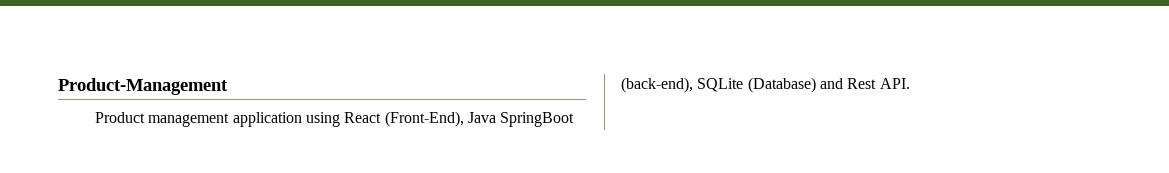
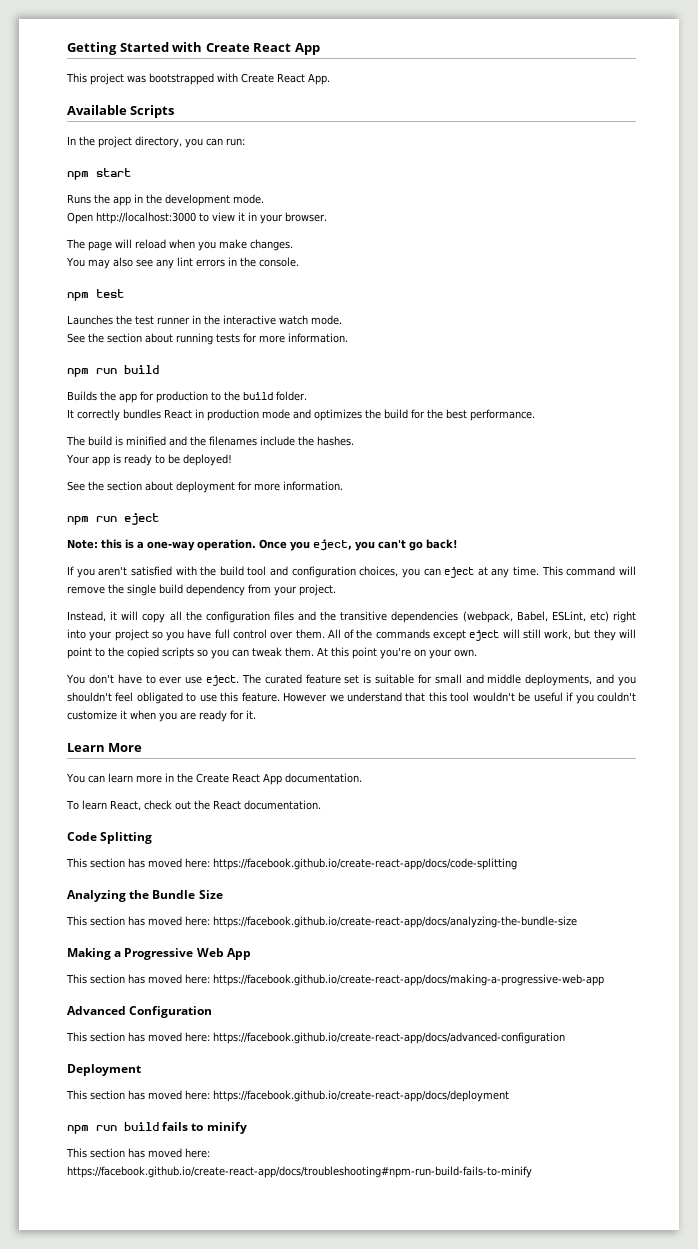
- Product-Management
- Product management application using React (Front-End), Java SpringBoot (back-end), SQLite (Database) and Rest API.
+ Getting Started with Create React App
+ This project was bootstrapped with Create React App.
+ Available Scripts
+ In the project directory, you can run:
+ npm start
+ Runs the app in the development mode.
+ Open http://localhost:3000 to view it in your browser.
+ The page will reload when you make changes.
+ You may also see any lint errors in the console.
+ npm test
+ Launches the test runner in the interactive watch mode.
+ See the section about running tests for more information.
+ npm run build
+ Builds the app for production to the build folder.
+ It correctly bundles React in production mode and optimizes the build for the best performance.
+ The build is minified and the filenames include the hashes.
+ Your app is ready to be deployed!
+ See the section about deployment for more information.
+ npm run eject
+ Note: this is a one-way operation. Once you eject, you can't go back!
+ If you aren't satisfied with the build tool and configuration choices, you can eject at any time. This command will remove the single build dependency from your project.
+ Instead, it will copy all the configuration files and the transitive dependencies (webpack, Babel, ESLint, etc) right into your project so you have full control over them. All of the commands except eject will still work, but they will point to the copied scripts so you can tweak them. At this point you're on your own.
+ You don't have to ever use eject. The curated feature set is suitable for small and middle deployments, and you shouldn't feel obligated to use this feature. However we understand that this tool wouldn't be useful if you couldn't customize it when you are ready for it.
+ Learn More
+ You can learn more in the Create React App documentation.
+ To learn React, check out the React documentation.
+ Code Splitting
+ This section has moved here: https://facebook.github.io/create-react-app/docs/code-splitting
+ Analyzing the Bundle Size
+ This section has moved here: https://facebook.github.io/create-react-app/docs/analyzing-the-bundle-size
+ Making a Progressive Web App
+ This section has moved here: https://facebook.github.io/create-react-app/docs/making-a-progressive-web-app
+ Advanced Configuration
+ This section has moved here: https://facebook.github.io/create-react-app/docs/advanced-configuration
+ Deployment
+ This section has moved here: https://facebook.github.io/create-react-app/docs/deployment
+ npm run build fails to minify
+ This section has moved here: https://facebook.github.io/create-react-app/docs/troubleshooting#npm-run-build-fails-to-minify

